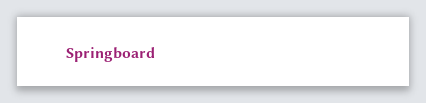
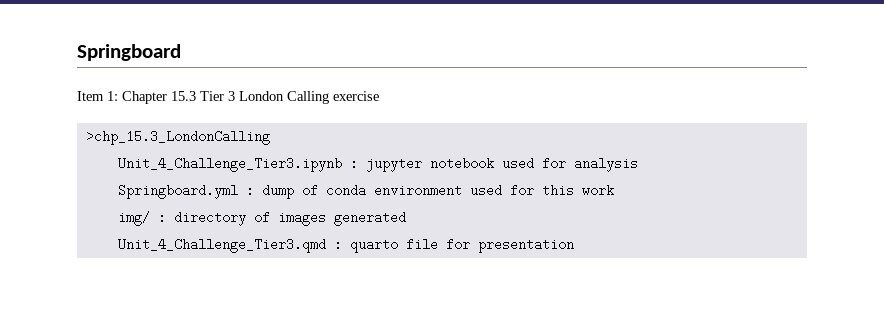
+ Item 1: Chapter 15.3 Tier 3 London Calling exercise
+ >chp_15.3_LondonCalling
+ Unit_4_Challenge_Tier3.ipynb : jupyter notebook used for analysis
+ Springboard.yml : dump of conda environment used for this work
+ img/ : directory of images generated
+ Unit_4_Challenge_Tier3.qmd : quarto file for presentation

